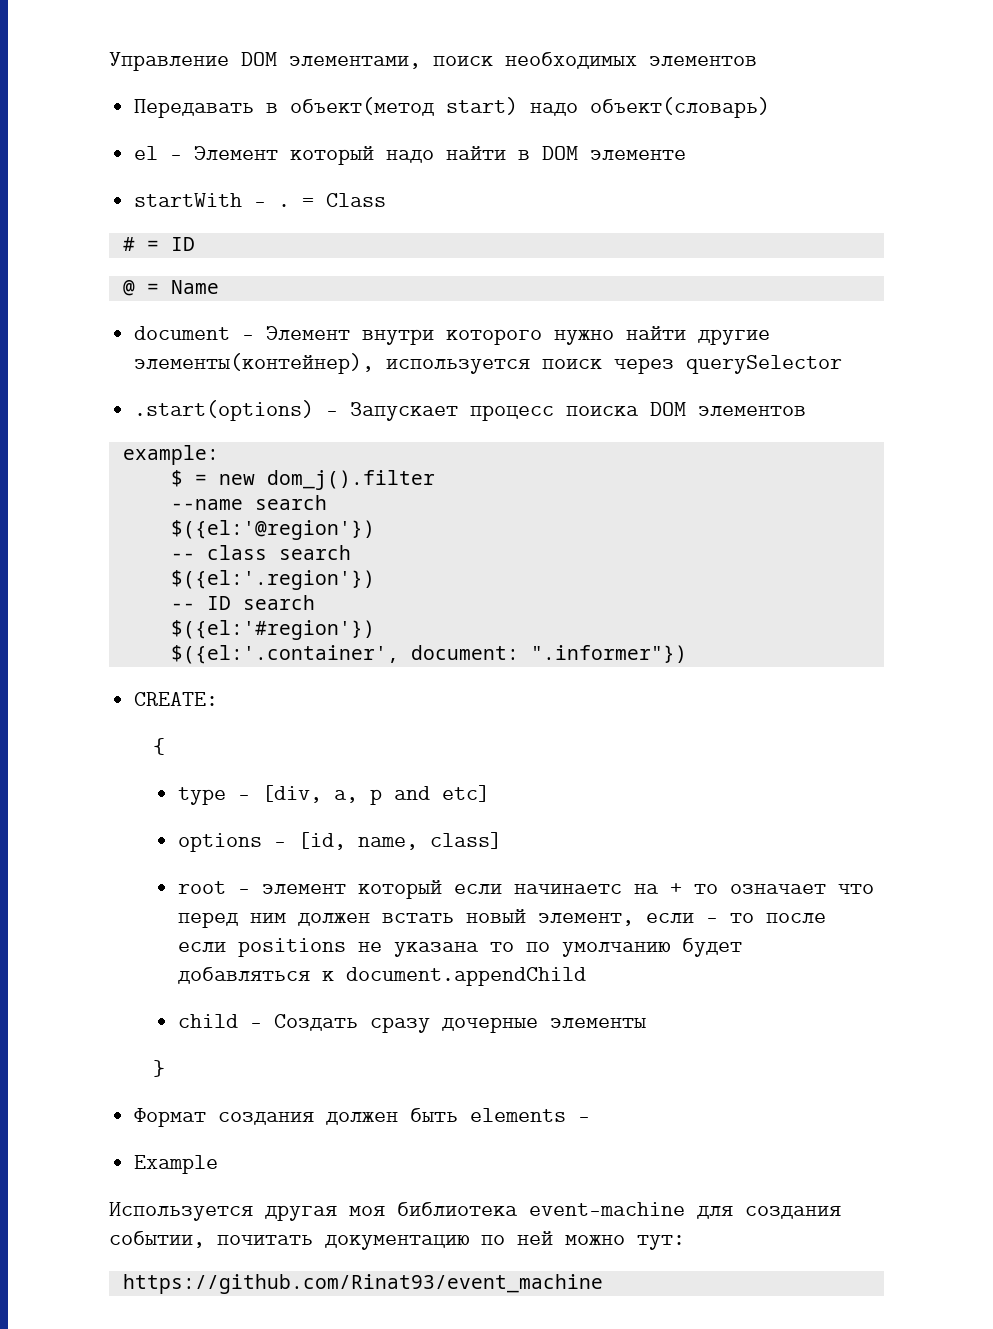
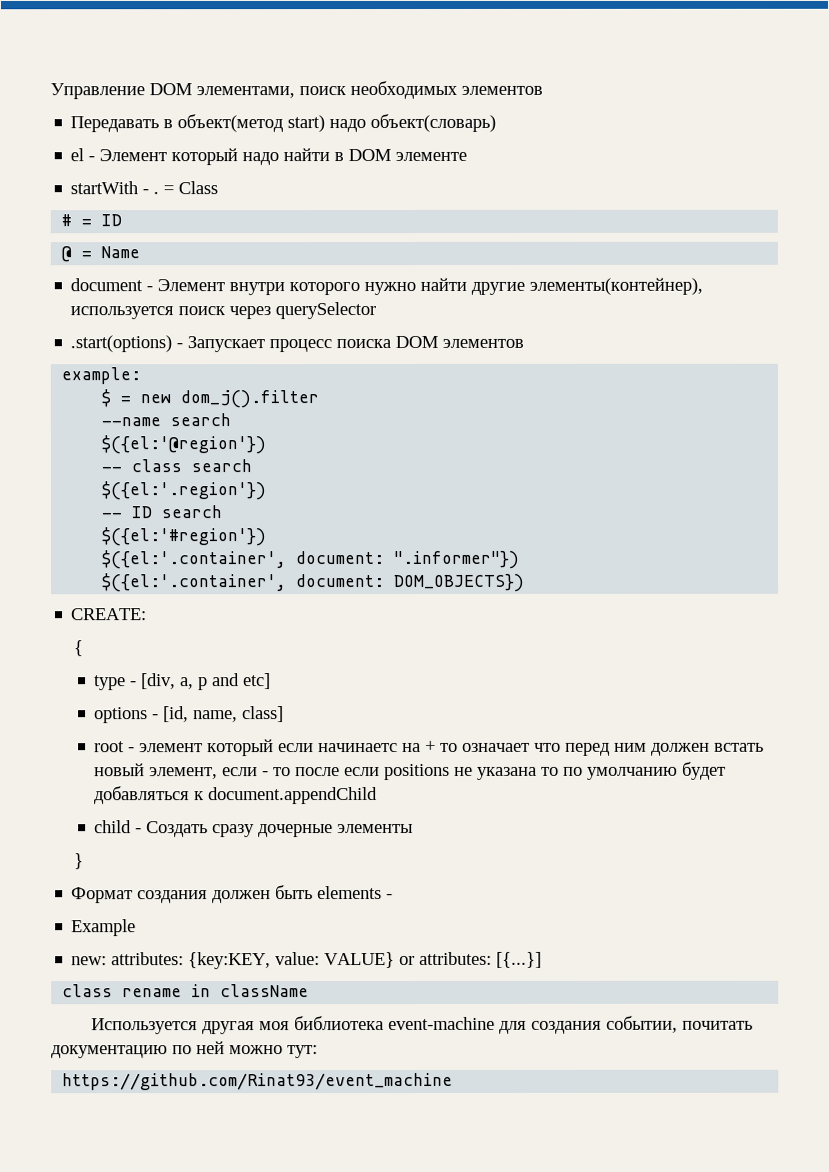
+ $({el:'.container', document: DOM_OBJECTS})
+ new: attributes: {key:KEY, value: VALUE} or attributes: [{...}]
+ class rename in className

